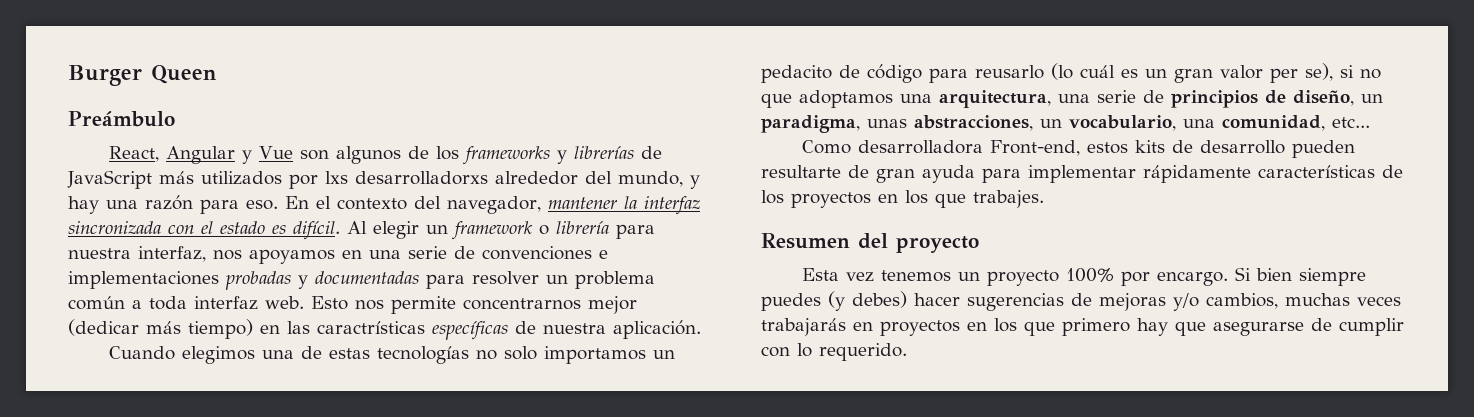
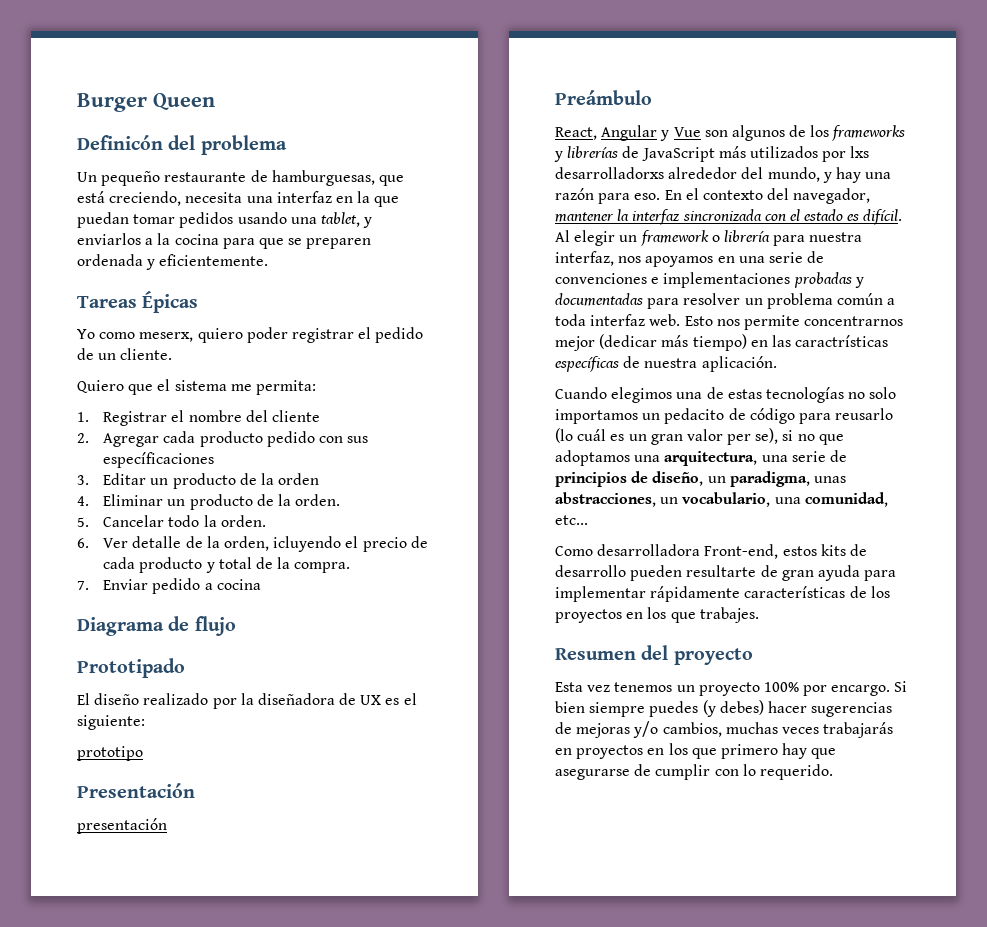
+ Definicón del problema
+ Un pequeño restaurante de hamburguesas, que está creciendo, necesita una interfaz en la que puedan tomar pedidos usando una tablet, y enviarlos a la cocina para que se preparen ordenada y eficientemente.
+ Tareas Épicas
+ Yo como meserx, quiero poder registrar el pedido de un cliente.
+ Quiero que el sistema me permita:
+ 1. Registrar el nombre del cliente
+ 2. Agregar cada producto pedido con sus específicaciones
+ 3. Editar un producto de la orden
+ 4. Eliminar un producto de la orden.
+ 5. Cancelar todo la orden.
+ 6. Ver detalle de la orden, icluyendo el precio de cada producto y total de la compra.
+ 7. Enviar pedido a cocina
+ Diagrama de flujo
+ Prototipado
+ El diseño realizado por la diseñadora de UX es el siguiente:
+ prototipo
+ Presentación
+ presentación

